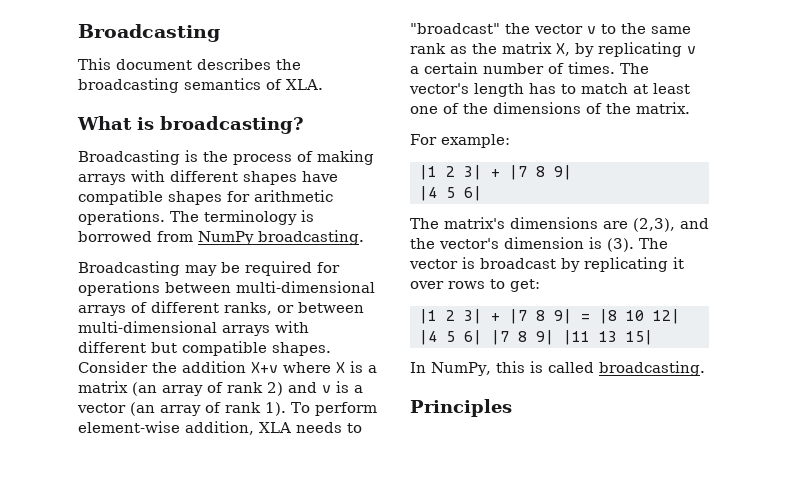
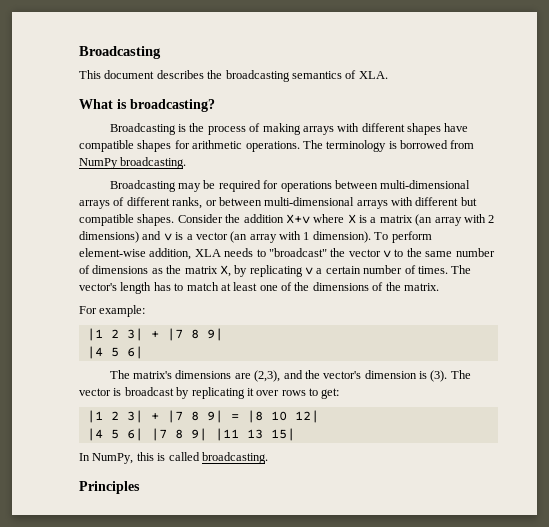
- Consider the addition X+v where X is a matrix (an array of rank 2) and v is a vector (an array of rank 1).
+ Consider the addition X+v where X is a matrix (an array with 2 dimensions) and v is a vector (an array with 1 dimension).
- To perform element-wise addition, XLA needs to "broadcast" the vector v to the same rank as the matrix X, by replicating v a certain number of times.
+ To perform element-wise addition, XLA needs to "broadcast" the vector v to the same number of dimensions as the matrix X, by replicating v a certain number of times.

